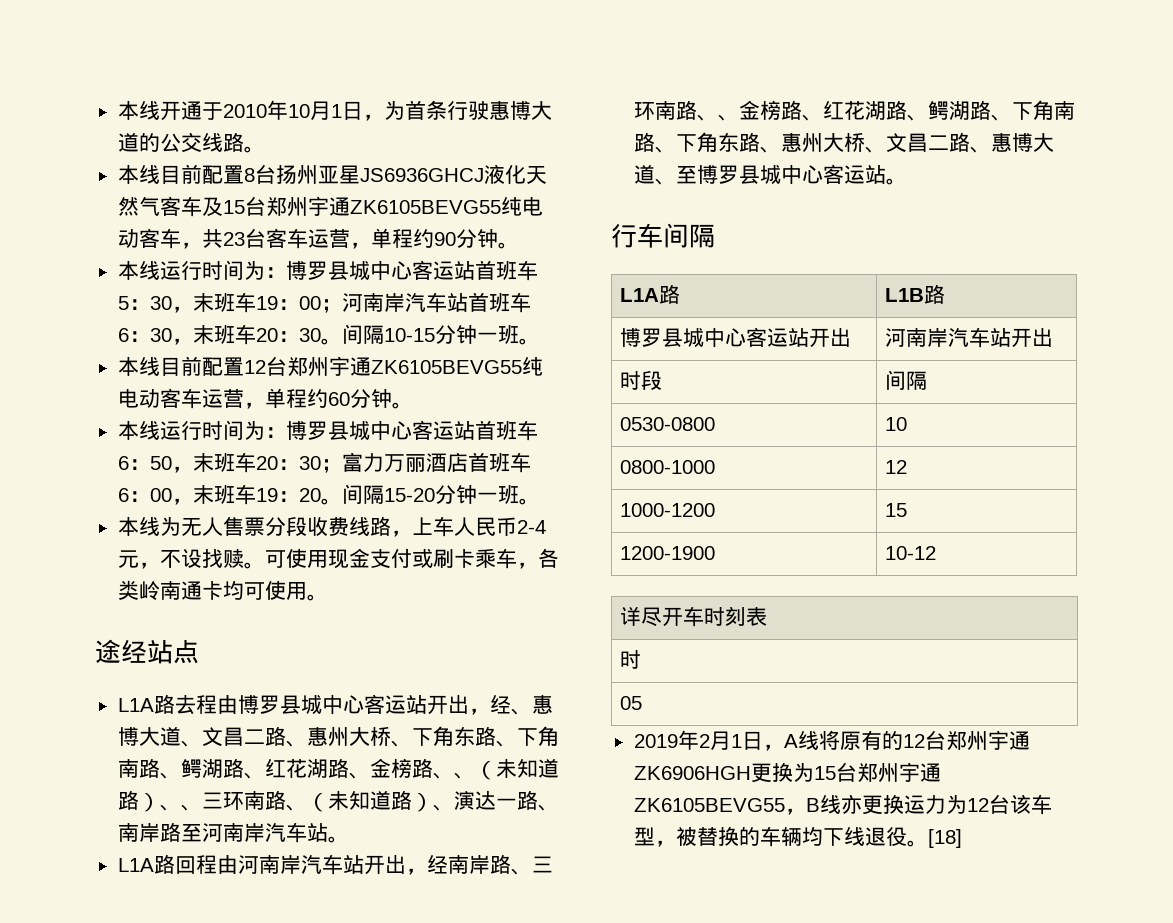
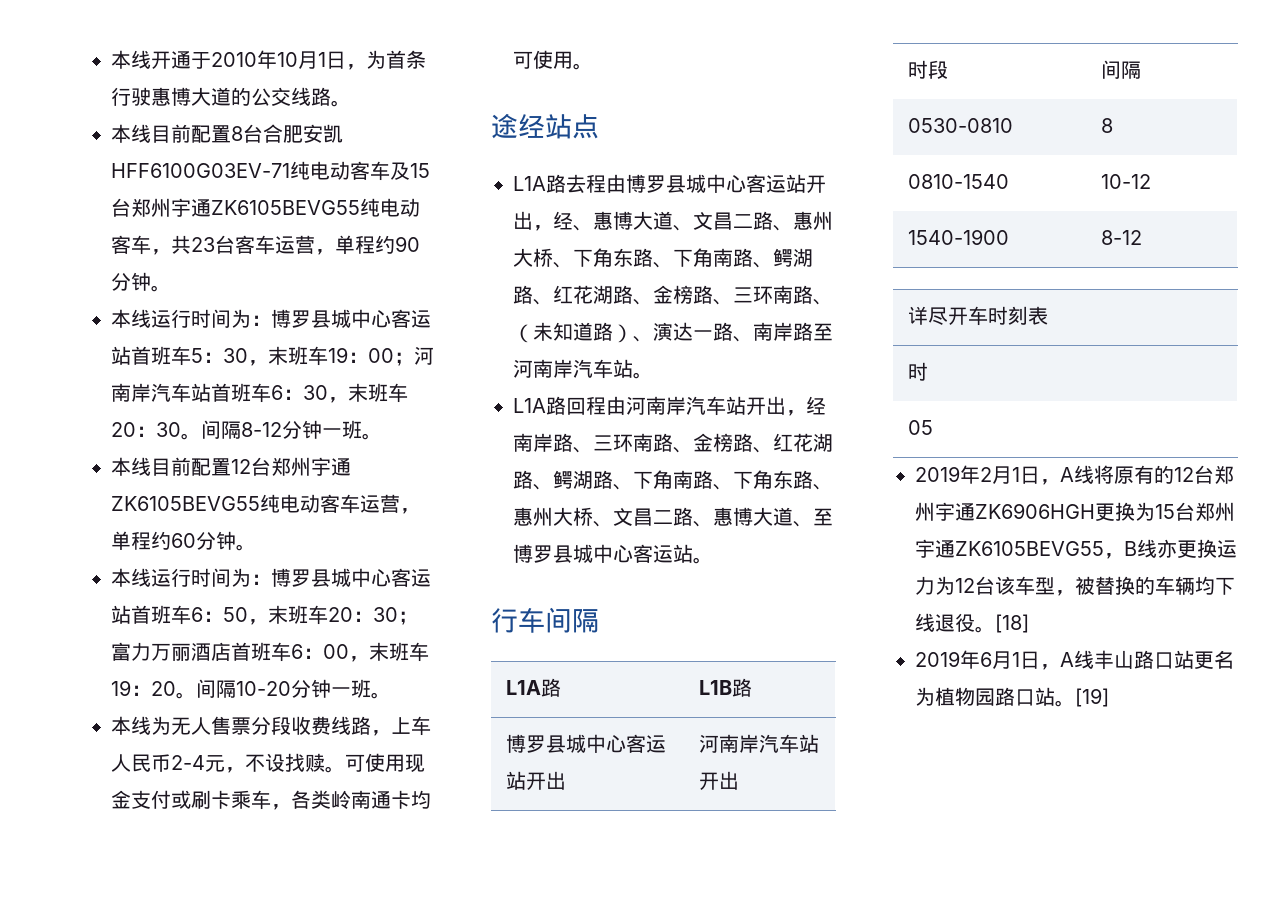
- 本线目前配置8台扬州亚星JS6936GHCJ液化天然气客车及15台郑州宇通ZK6105BEVG55纯电动客车，共23台客车运营，单程约90分钟。
+ 本线目前配置8台合肥安凯HFF6100G03EV-71纯电动客车及15台郑州宇通ZK6105BEVG55纯电动客车，共23台客车运营，单程约90分钟。
- 间隔10-15分钟一班。
+ 间隔8-12分钟一班。
- 间隔15-20分钟一班。
+ 间隔10-20分钟一班。
- L1A路去程由博罗县城中心客运站开出，经、惠博大道、文昌二路、惠州大桥、下角东路、下角南路、鳄湖路、红花湖路、金榜路、、（未知道路）、、三环南路、（未知道路）、演达一路、南岸路至河南岸汽车站。
+ L1A路去程由博罗县城中心客运站开出，经、惠博大道、文昌二路、惠州大桥、下角东路、下角南路、鳄湖路、红花湖路、金榜路、三环南路、（未知道路）、演达一路、南岸路至河南岸汽车站。
- L1A路回程由河南岸汽车站开出，经南岸路、三环南路、、金榜路、红花湖路、鳄湖路、下角南路、下角东路、惠州大桥、文昌二路、惠博大道、至博罗县城中心客运站。
+ L1A路回程由河南岸汽车站开出，经南岸路、三环南路、金榜路、红花湖路、鳄湖路、下角南路、下角东路、惠州大桥、文昌二路、惠博大道、至博罗县城中心客运站。
- 0530-0800 | 10
- 0800-1000 | 12
- 1000-1200 | 15
- 1200-1900 | 10-12
+ 0530-0810 | 8
+ 0810-1540 | 10-12
+ 1540-1900 | 8-12
+ 2019年6月1日，A线丰山路口站更名为植物园路口站。[19]

